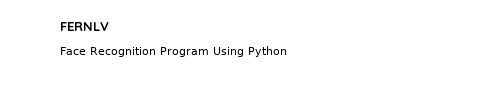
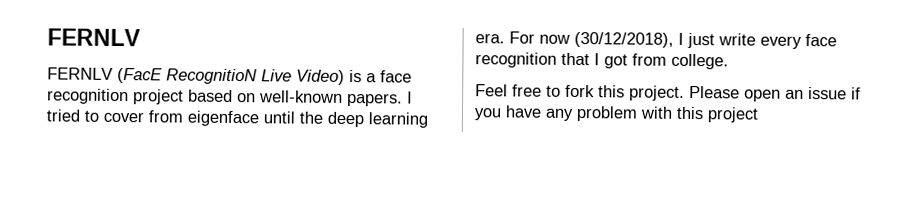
- Face Recognition Program Using Python
+ FERNLV (FacE RecognitioN Live Video) is a face recognition project based on well-known papers. I tried to cover from eigenface until the deep learning era. For now (30/12/2018), I just write every face recognition that I got from college.
+ Feel free to fork this project. Please open an issue if you have any problem with this project

